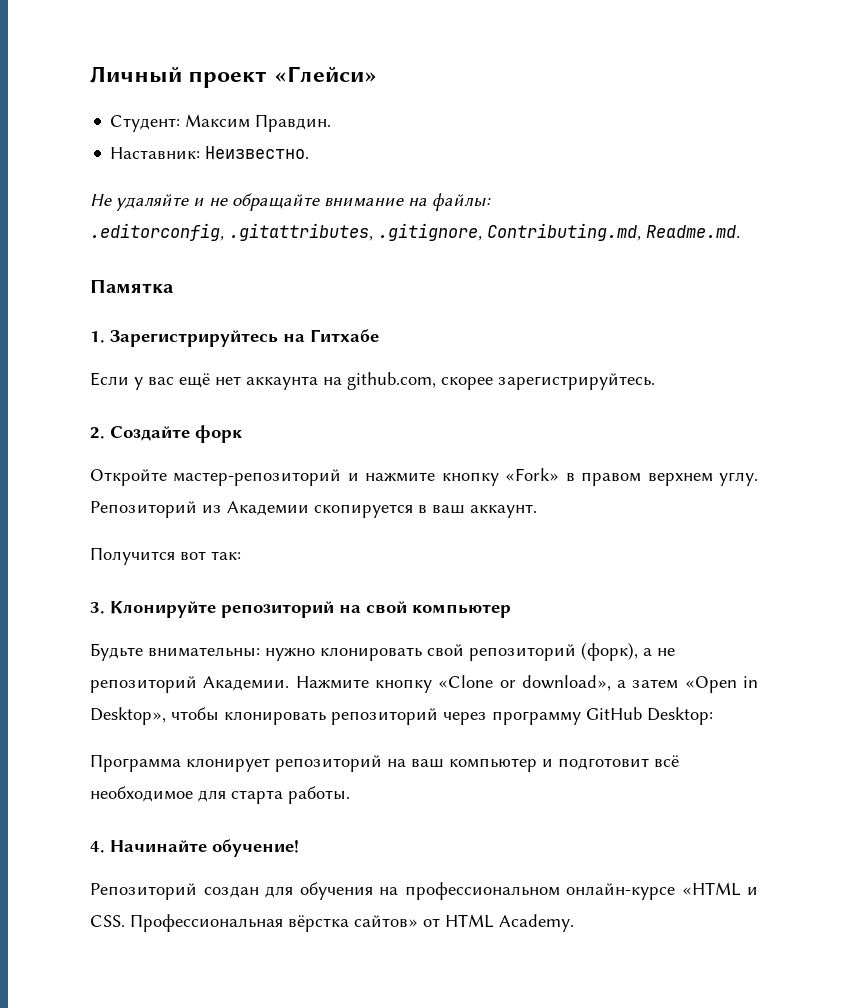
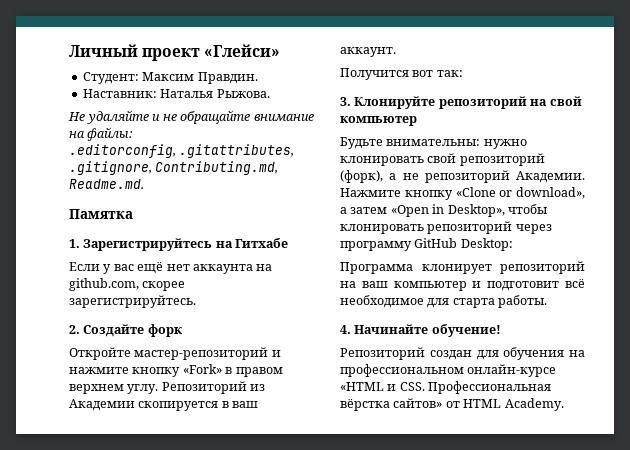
- Наставник: Неизвестно.
+ Наставник: Наталья Рыжова.

